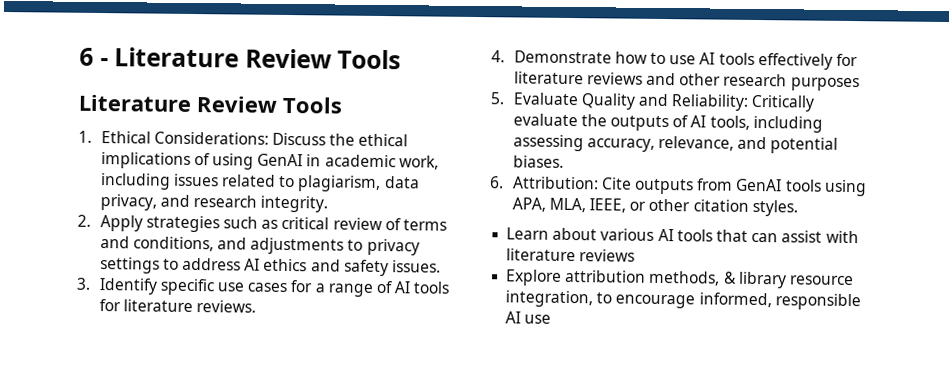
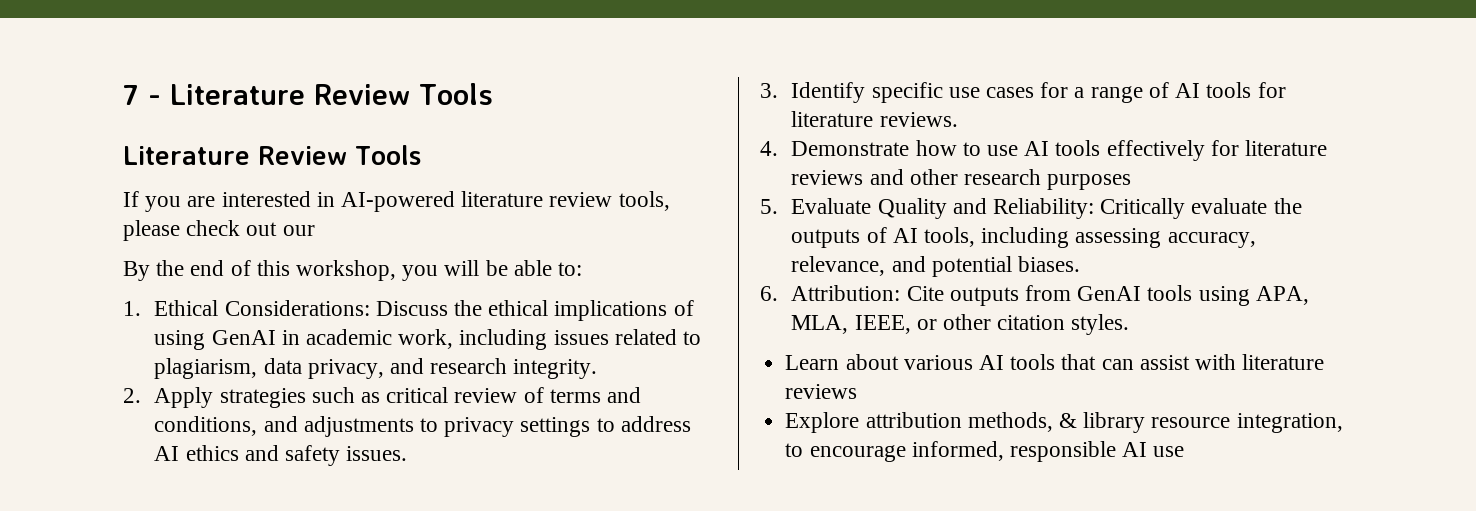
- 6 - Literature Review Tools
+ 7 - Literature Review Tools
+ If you are interested in AI-powered literature review tools, please check out our
+ By the end of this workshop, you will be able to:

